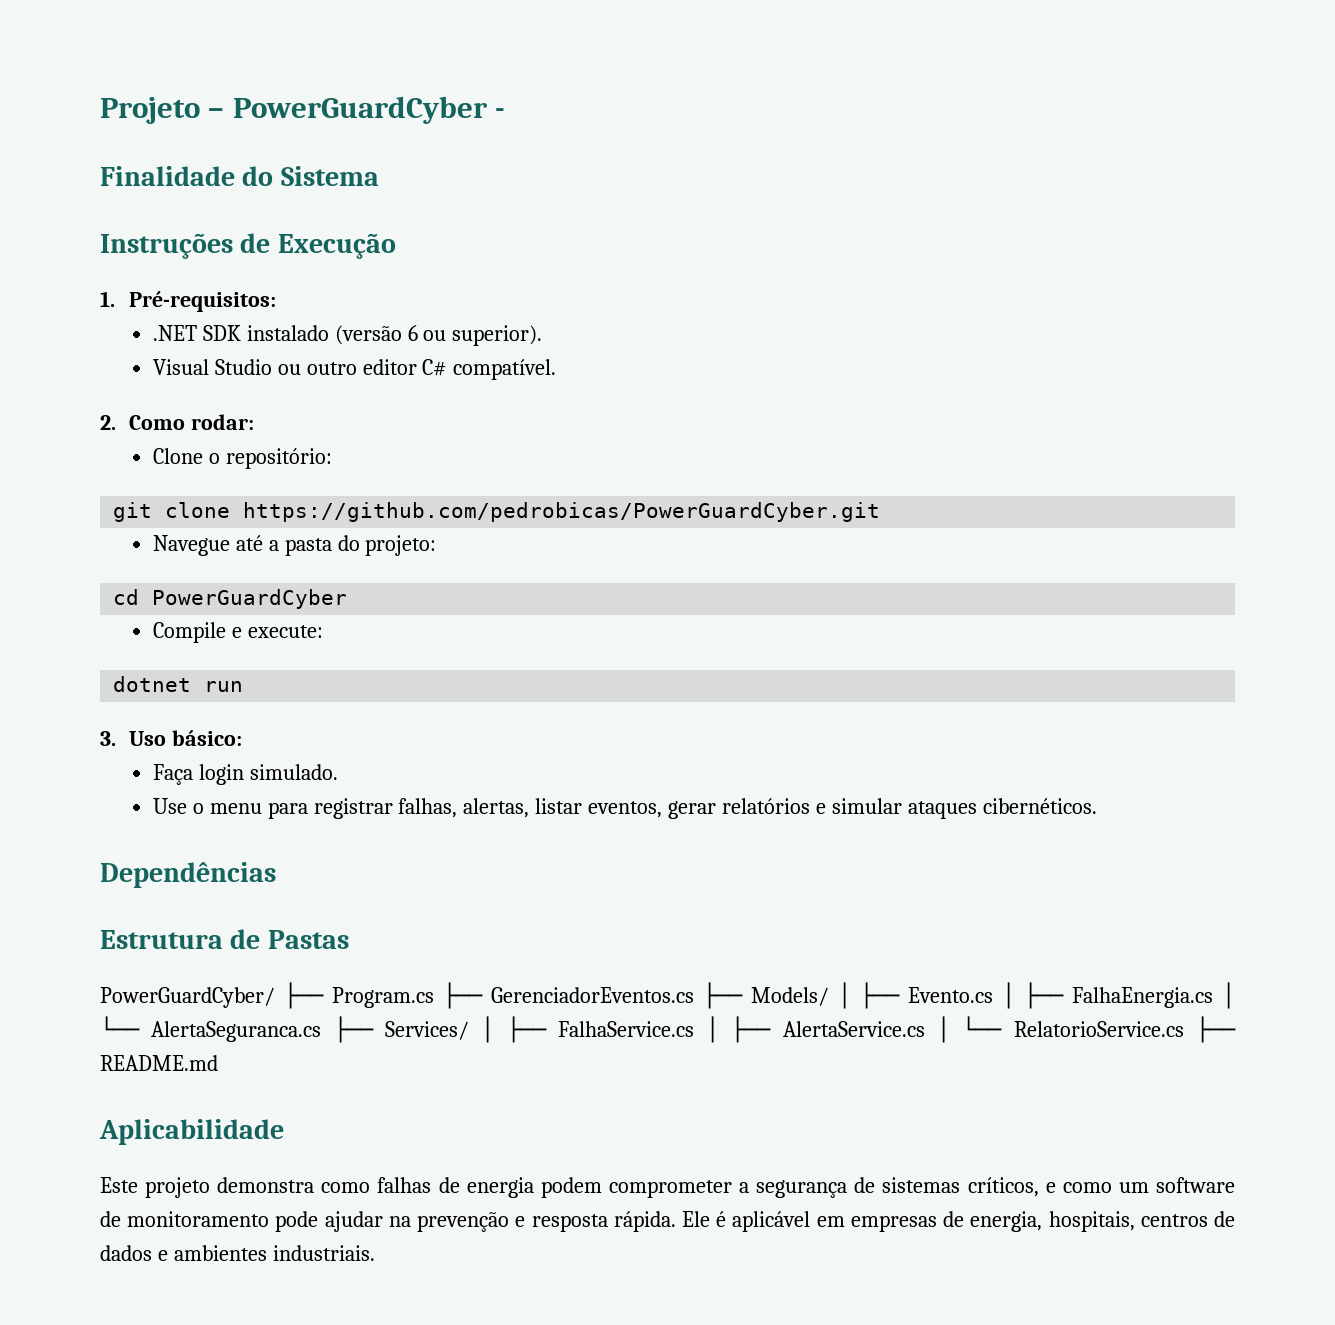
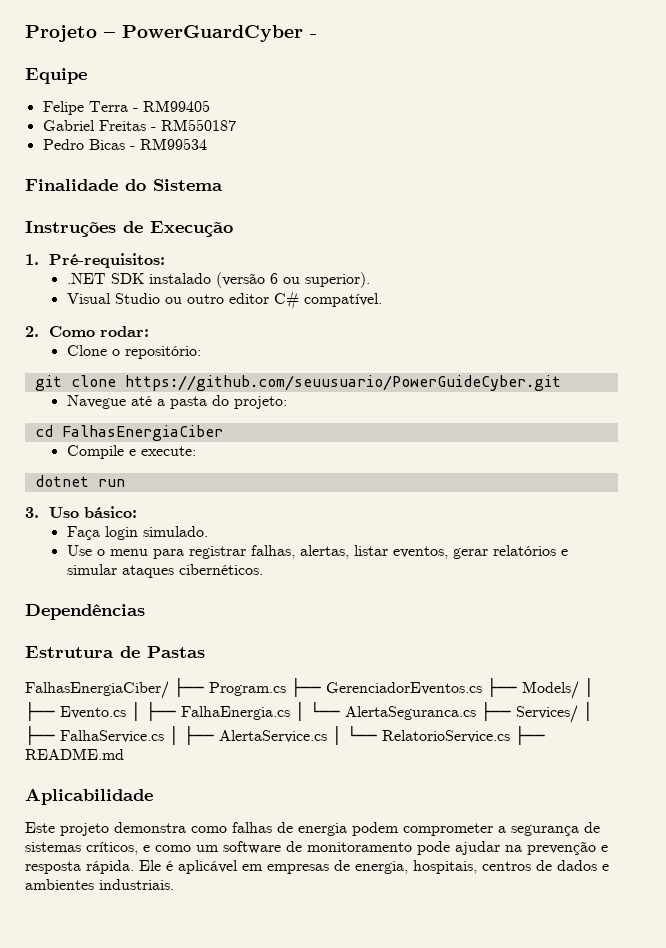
+ Equipe
+ Felipe Terra - RM99405
+ Gabriel Freitas - RM550187
+ Pedro Bicas - RM99534
- git clone https://github.com/pedrobicas/PowerGuardCyber.git
+ git clone https://github.com/seuusuario/PowerGuideCyber.git
- cd PowerGuardCyber
+ cd FalhasEnergiaCiber
- PowerGuardCyber/ ├── Program.cs ├── GerenciadorEventos.cs ├── Models/ │ ├── Evento.cs │ ├── FalhaEnergia.cs │ └── AlertaSeguranca.cs ├── Services/ │ ├── FalhaService.cs │ ├── AlertaService.cs │ └── RelatorioService.cs ├── README.md
+ FalhasEnergiaCiber/ ├── Program.cs ├── GerenciadorEventos.cs ├── Models/ │ ├── Evento.cs │ ├── FalhaEnergia.cs │ └── AlertaSeguranca.cs ├── Services/ │ ├── FalhaService.cs │ ├── AlertaService.cs │ └── RelatorioService.cs ├── README.md

